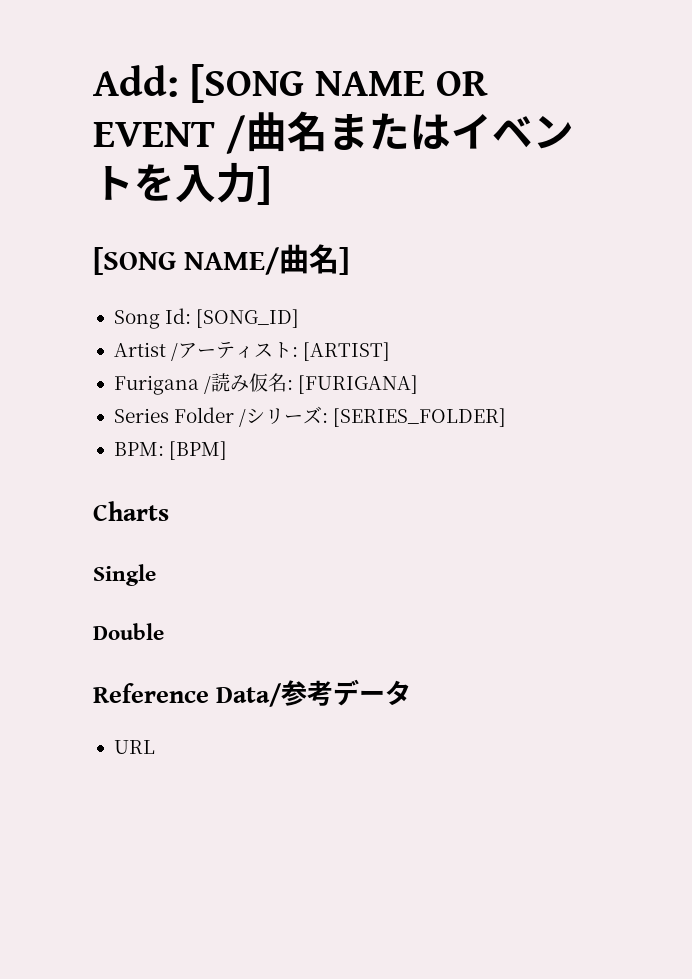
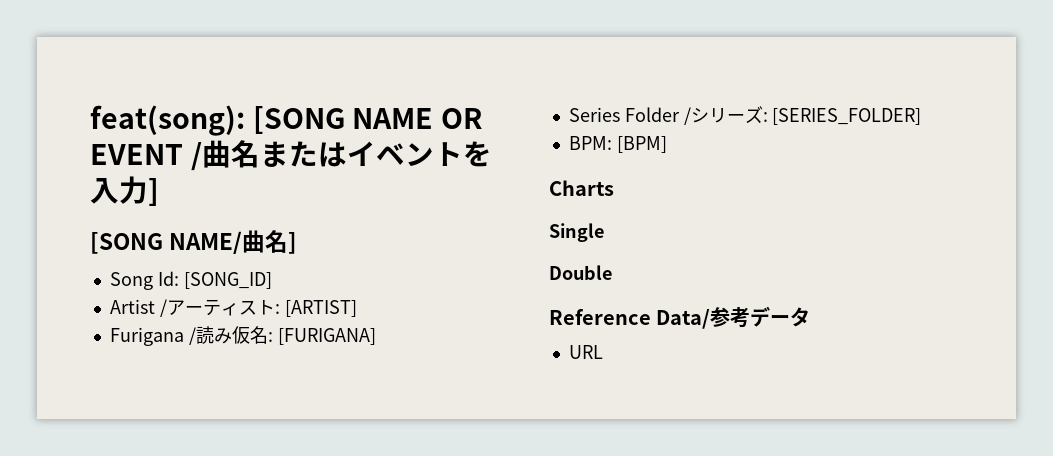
- Add: [SONG NAME OR EVENT /曲名またはイベントを入力]
+ feat(song): [SONG NAME OR EVENT /曲名またはイベントを入力]

